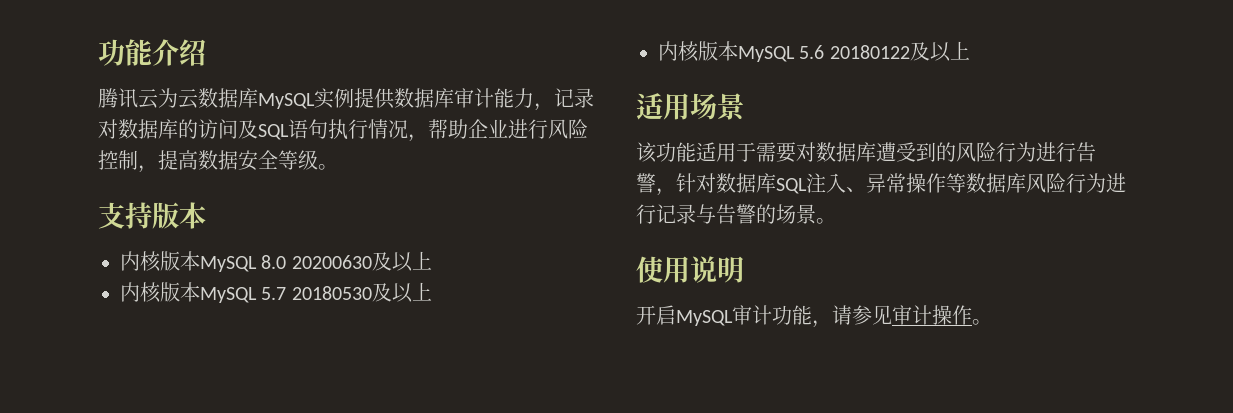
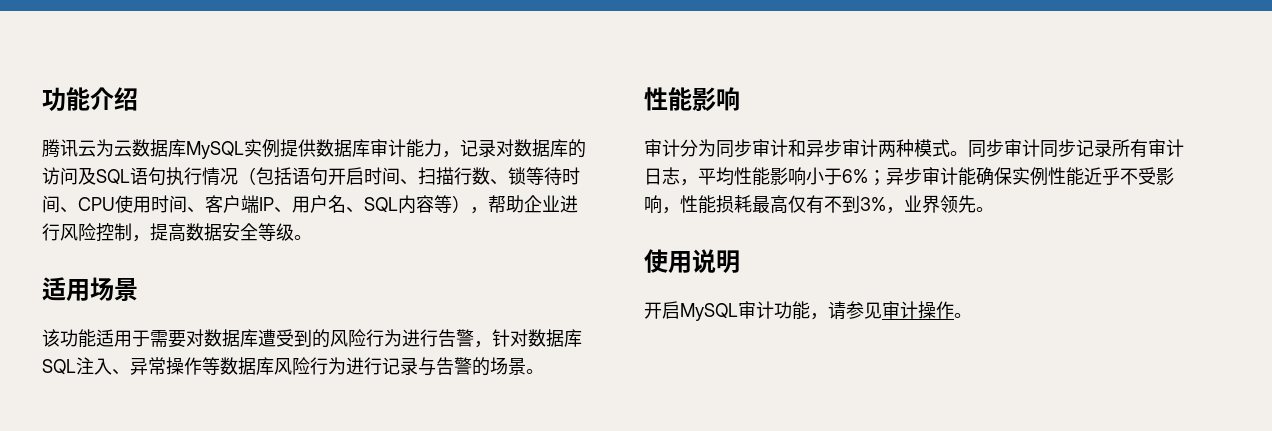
- 腾讯云为云数据库MySQL实例提供数据库审计能力，记录对数据库的访问及SQL语句执行情况，帮助企业进行风险控制，提高数据安全等级。
+ 腾讯云为云数据库MySQL实例提供数据库审计能力，记录对数据库的访问及SQL语句执行情况（包括语句开启时间、扫描行数、锁等待时间、CPU使用时间、客户端IP、用户名、SQL内容等），帮助企业进行风险控制，提高数据安全等级。
- 支持版本
- 内核版本MySQL 8.0 20200630及以上
- 内核版本MySQL 5.7 20180530及以上
- 内核版本MySQL 5.6 20180122及以上
  该功能适用于需要对数据库遭受到的风险行为进行告警，针对数据库SQL注入、异常操作等数据库风险行为进行记录与告警的场景。
+ 性能影响
+ 审计分为同步审计和异步审计两种模式。同步审计同步记录所有审计日志，平均性能影响小于6%；异步审计能确保实例性能近乎不受影响，性能损耗最高仅有不到3%，业界领先。

